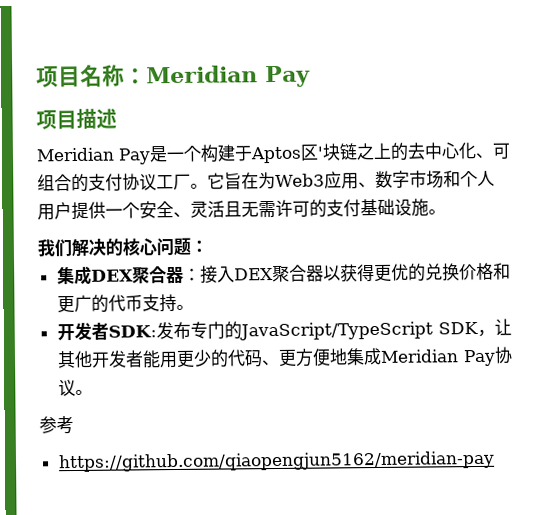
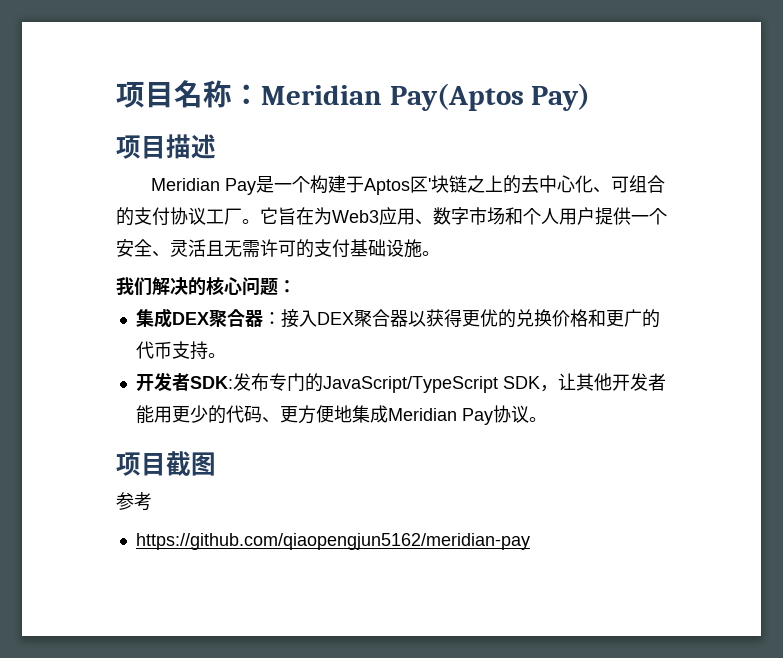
- 项目名称：Meridian Pay
+ 项目名称：Meridian Pay(Aptos Pay)
+ 项目截图

